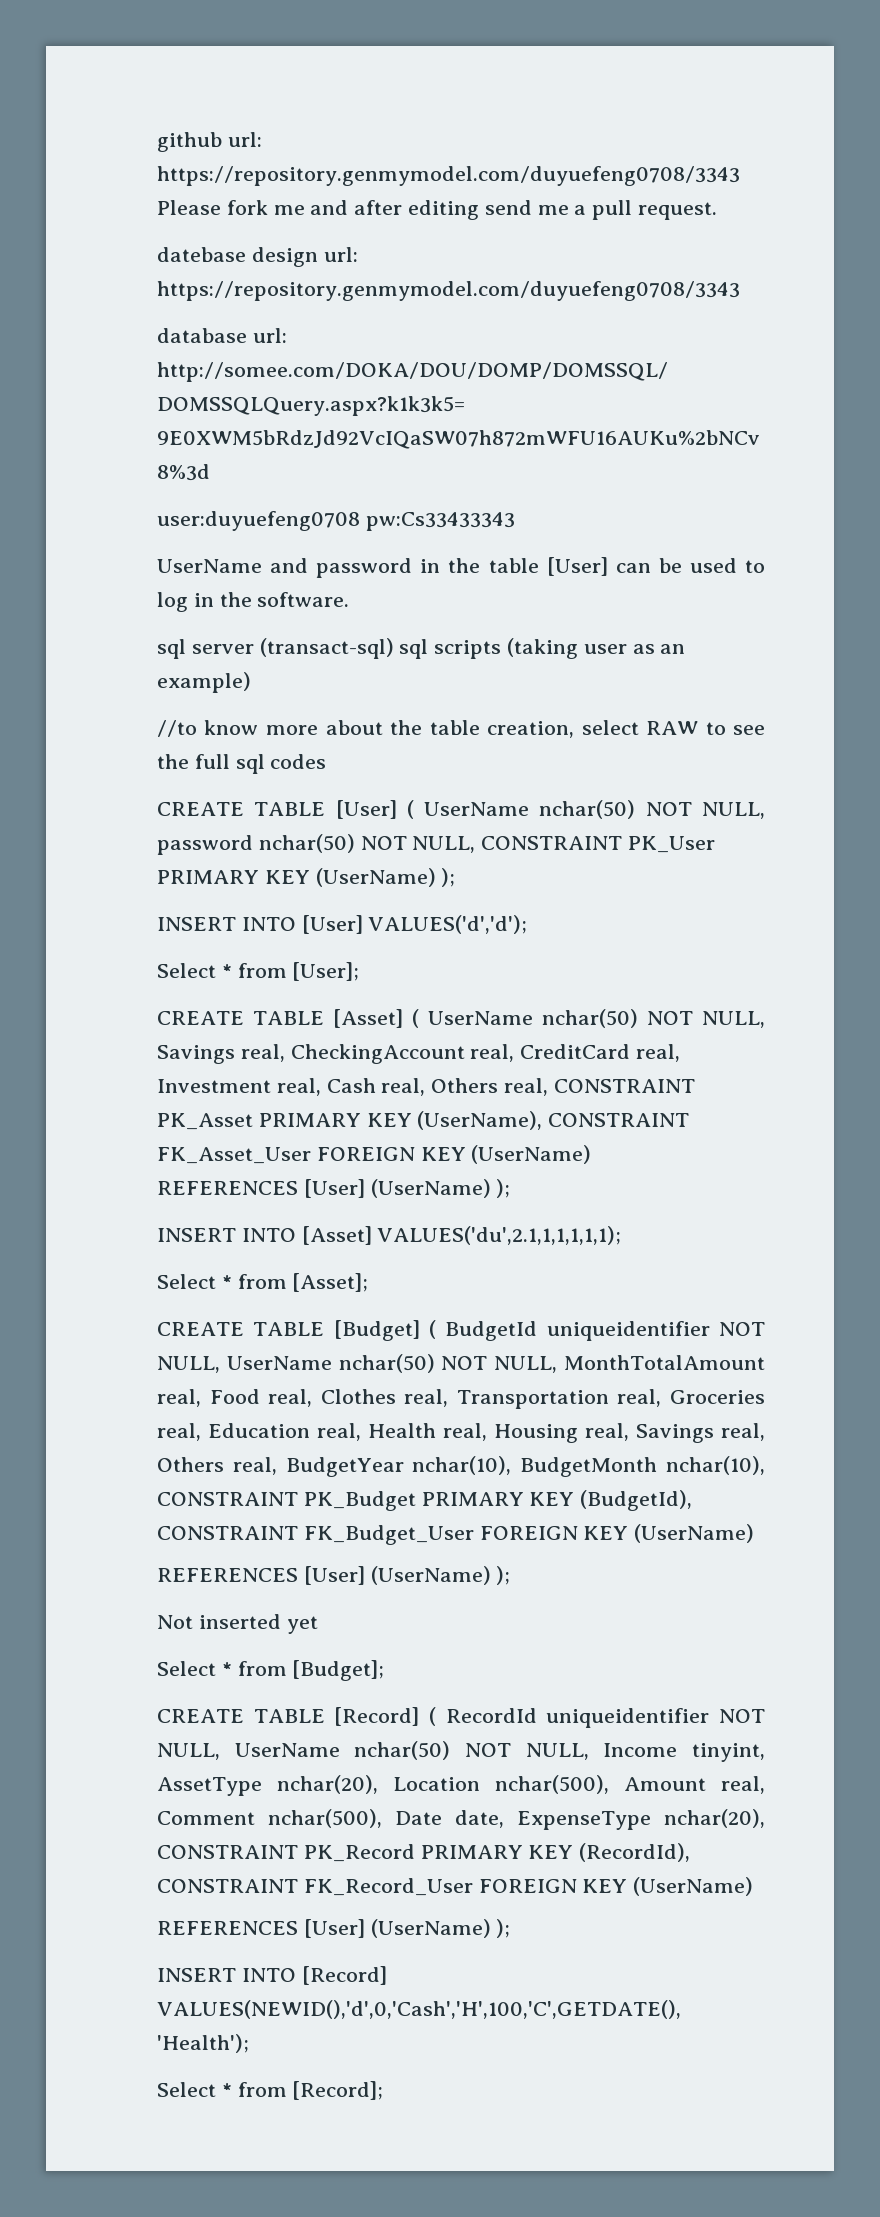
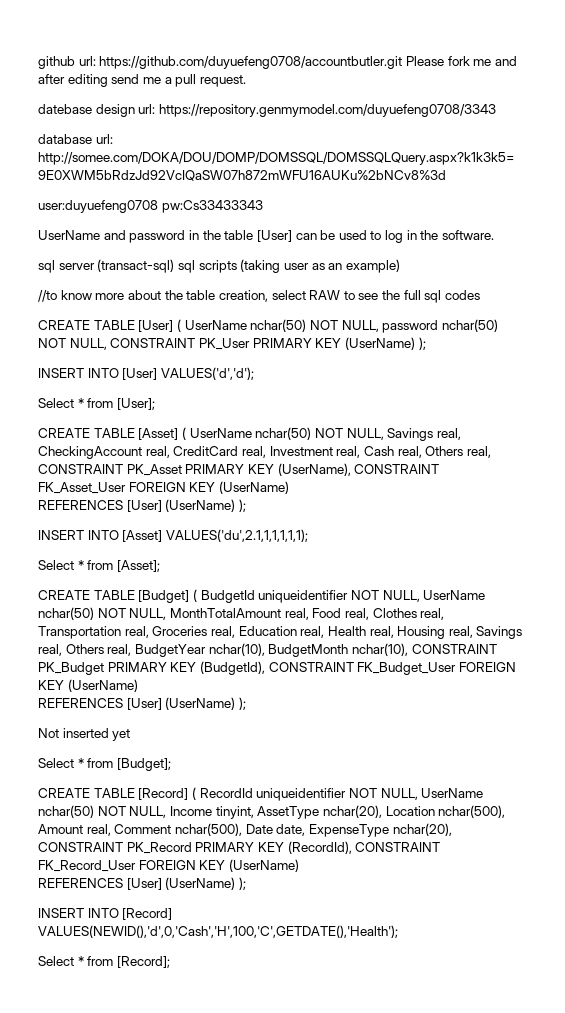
- github url: https://repository.genmymodel.com/duyuefeng0708/3343 Please fork me and after editing send me a pull request.
+ github url: https://github.com/duyuefeng0708/accountbutler.git Please fork me and after editing send me a pull request.

